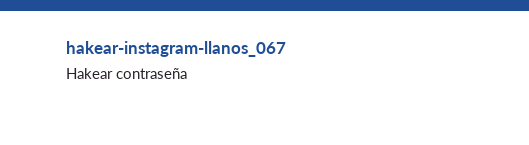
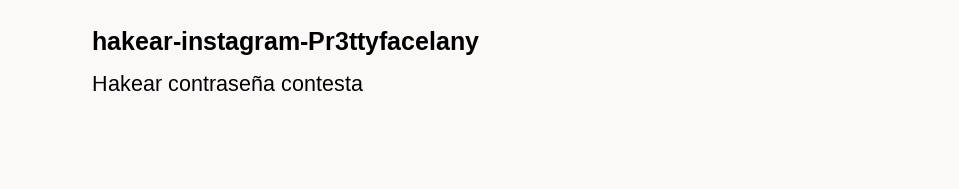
- hakear-instagram-llanos_067
+ hakear-instagram-Pr3ttyfacelany
- Hakear contraseña
+ Hakear contraseña contesta

